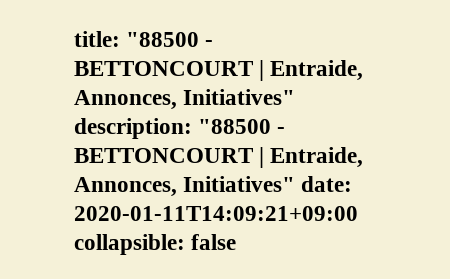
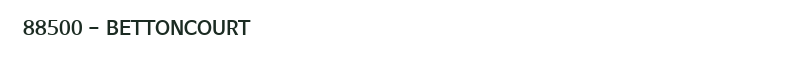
- title: "88500 - BETTONCOURT | Entraide, Annonces, Initiatives" description: "88500 - BETTONCOURT | Entraide, Annonces, Initiatives" date: 2020-01-11T14:09:21+09:00 collapsible: false
+ 88500 - BETTONCOURT

